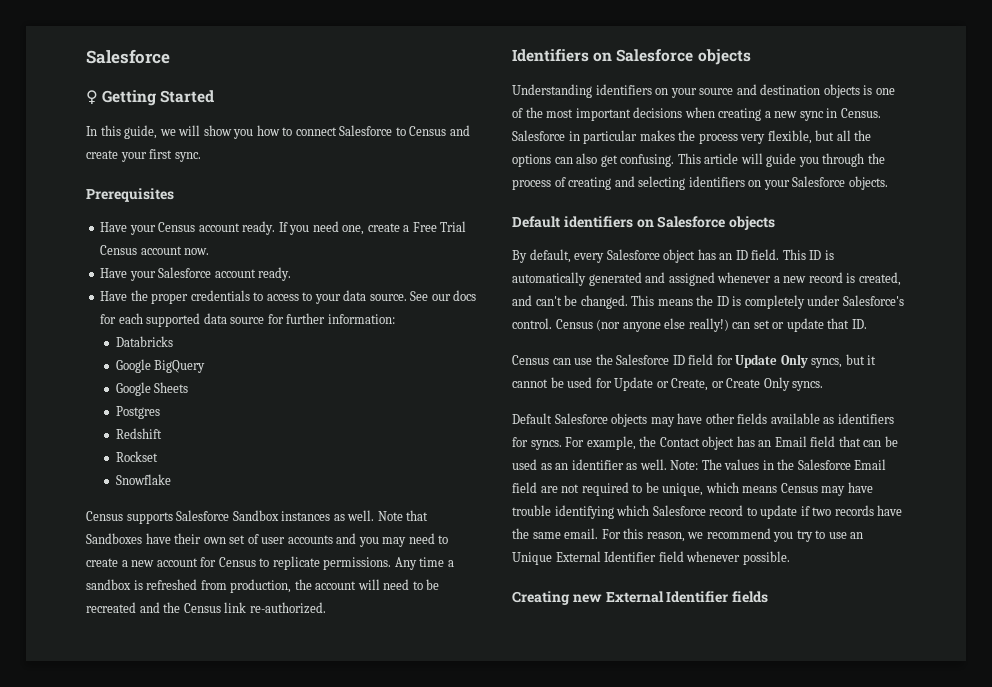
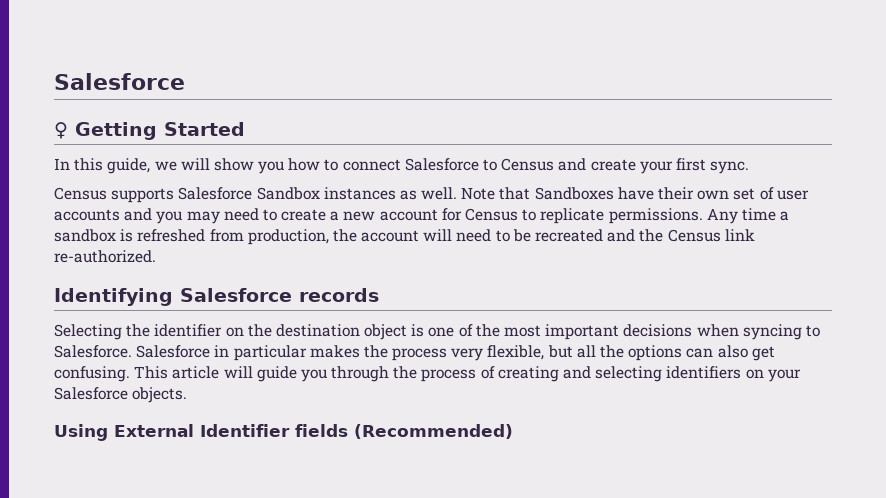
- Prerequisites
- Have your Census account ready. If you need one, create a Free Trial Census account now.
- Have your Salesforce account ready.
- Have the proper credentials to access to your data source. See our docs for each supported data source for further information:
- Databricks
- Google BigQuery
- Google Sheets
- Postgres
- Redshift
- Rockset
- Snowflake
- Identifiers on Salesforce objects
- Understanding identifiers on your source and destination objects is one of the most important decisions when creating a new sync in Census.
+ Identifying Salesforce records
+ Selecting the identifier on the destination object is one of the most important decisions when syncing to Salesforce.
- Default identifiers on Salesforce objects
- By default, every Salesforce object has an ID field. This ID is automatically generated and assigned whenever a new record is created, and can't be changed. This means the ID is completely under Salesforce's control. Census (nor anyone else really!) can set or update that ID.
- Census can use the Salesforce ID field for Update Only syncs, but it cannot be used for Update or Create, or Create Only syncs.
- Default Salesforce objects may have other fields available as identifiers for syncs. For example, the Contact object has an Email field that can be used as an identifier as well. Note: The values in the Salesforce Email field are not required to be unique, which means Census may have trouble identifying which Salesforce record to update if two records have the same email. For this reason, we recommend you try to use an Unique External Identifier field whenever possible.
- Creating new External Identifier fields
+ Using External Identifier fields (Recommended)

